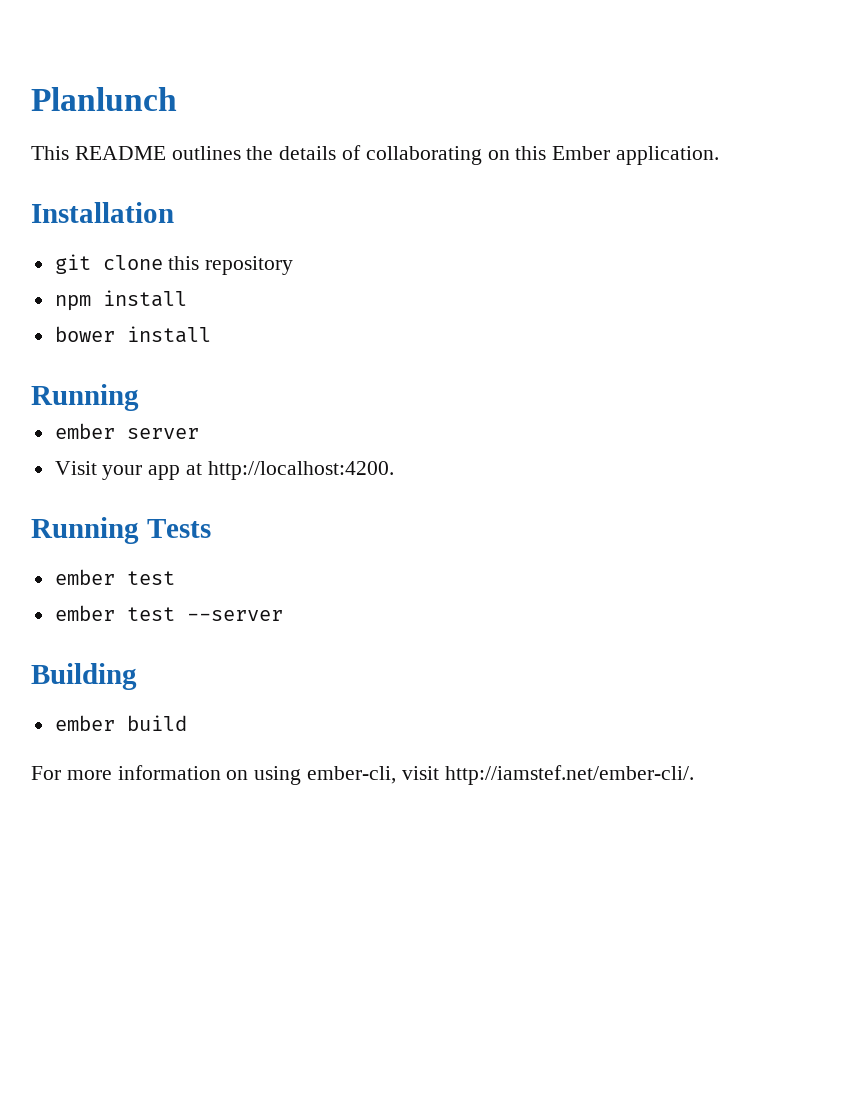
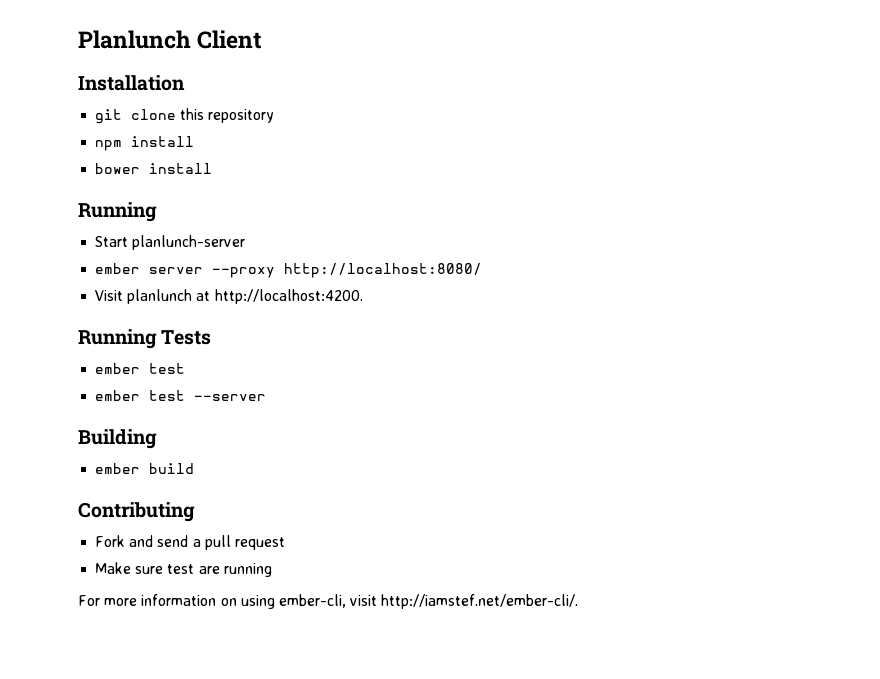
- Planlunch
- This README outlines the details of collaborating on this Ember application.
+ Planlunch Client
+ Start planlunch-server
- ember server
+ ember server --proxy http://localhost:8080/
- Visit your app at http://localhost:4200.
+ Visit planlunch at http://localhost:4200.
+ Contributing
+ Fork and send a pull request
+ Make sure test are running

